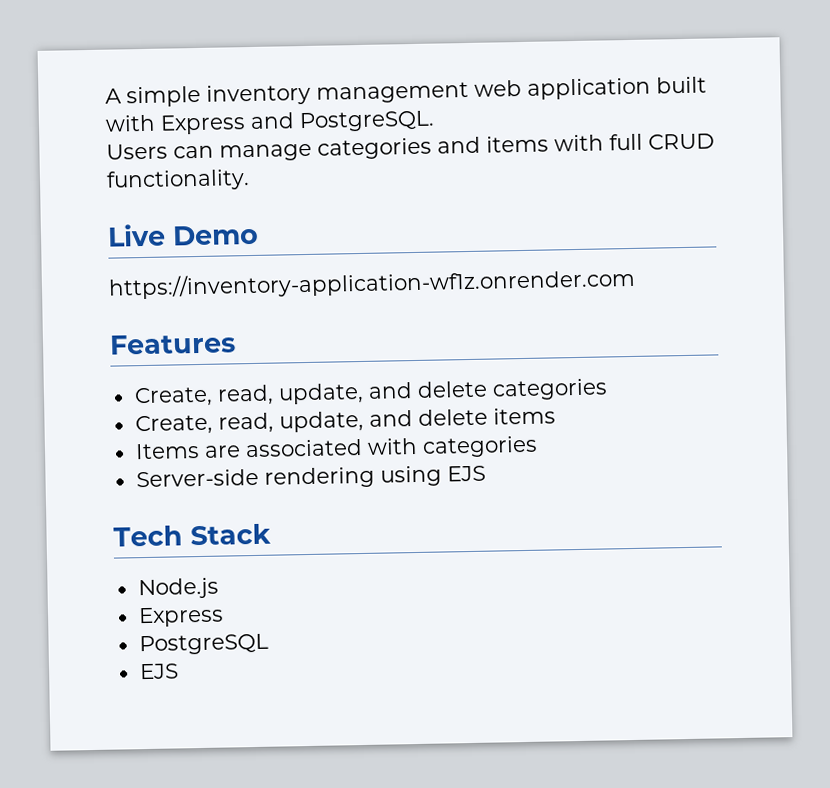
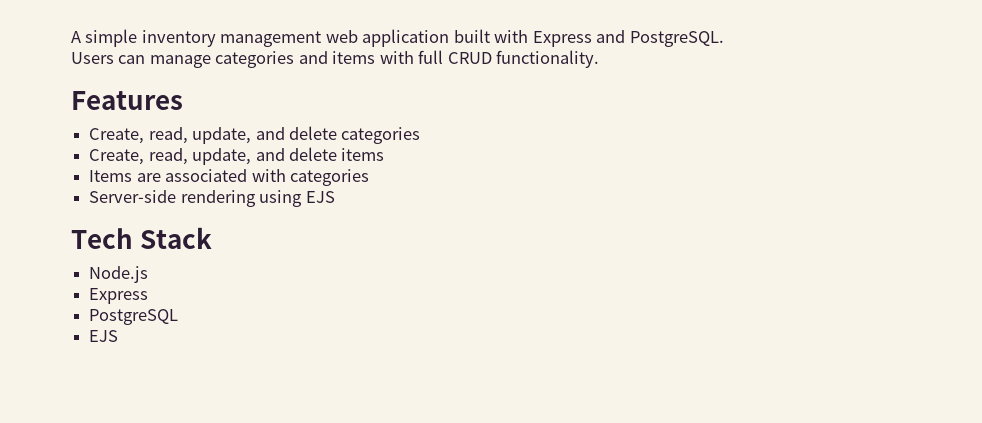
- Live Demo
- https://inventory-application-wf1z.onrender.com

